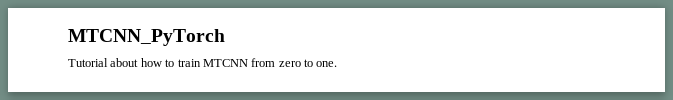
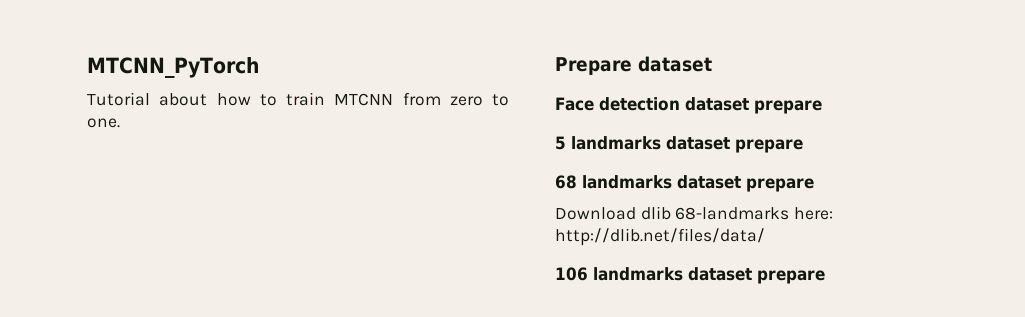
+ Prepare dataset
+ Face detection dataset prepare
+ 5 landmarks dataset prepare
+ 68 landmarks dataset prepare
+ Download dlib 68-landmarks here: http://dlib.net/files/data/
+ 106 landmarks dataset prepare

